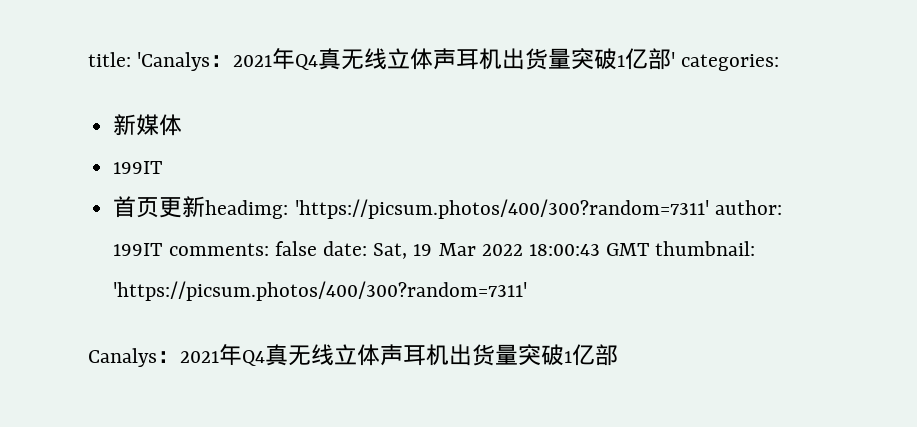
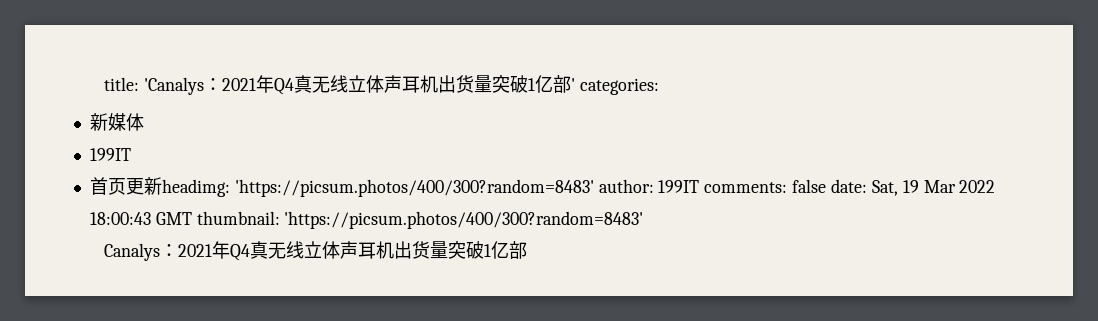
- 首页更新headimg: 'https://picsum.photos/400/300?random=7311' author: 199IT comments: false date: Sat, 19 Mar 2022 18:00:43 GMT thumbnail: 'https://picsum.photos/400/300?random=7311'
+ 首页更新headimg: 'https://picsum.photos/400/300?random=8483' author: 199IT comments: false date: Sat, 19 Mar 2022 18:00:43 GMT thumbnail: 'https://picsum.photos/400/300?random=8483'

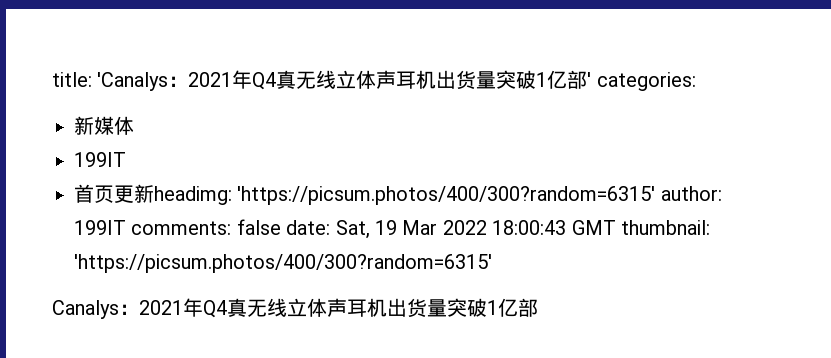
- 首页更新headimg: 'https://picsum.photos/400/300?random=8483' author: 199IT comments: false date: Sat, 19 Mar 2022 18:00:43 GMT thumbnail: 'https://picsum.photos/400/300?random=8483'
+ 首页更新headimg: 'https://picsum.photos/400/300?random=6315' author: 199IT comments: false date: Sat, 19 Mar 2022 18:00:43 GMT thumbnail: 'https://picsum.photos/400/300?random=6315'

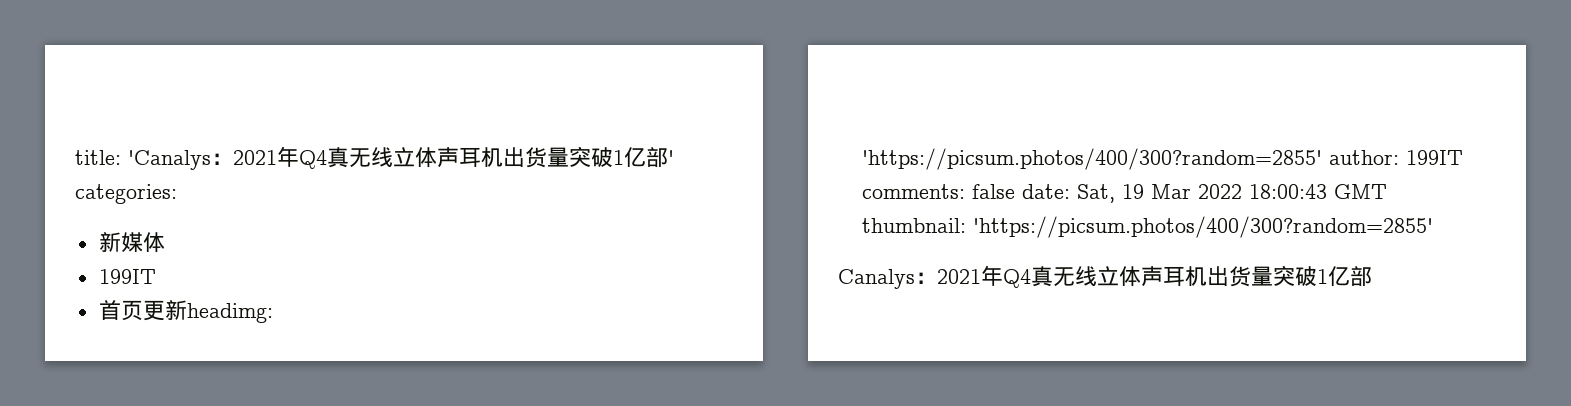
- 首页更新headimg: 'https://picsum.photos/400/300?random=6315' author: 199IT comments: false date: Sat, 19 Mar 2022 18:00:43 GMT thumbnail: 'https://picsum.photos/400/300?random=6315'
+ 首页更新headimg: 'https://picsum.photos/400/300?random=2855' author: 199IT comments: false date: Sat, 19 Mar 2022 18:00:43 GMT thumbnail: 'https://picsum.photos/400/300?random=2855'

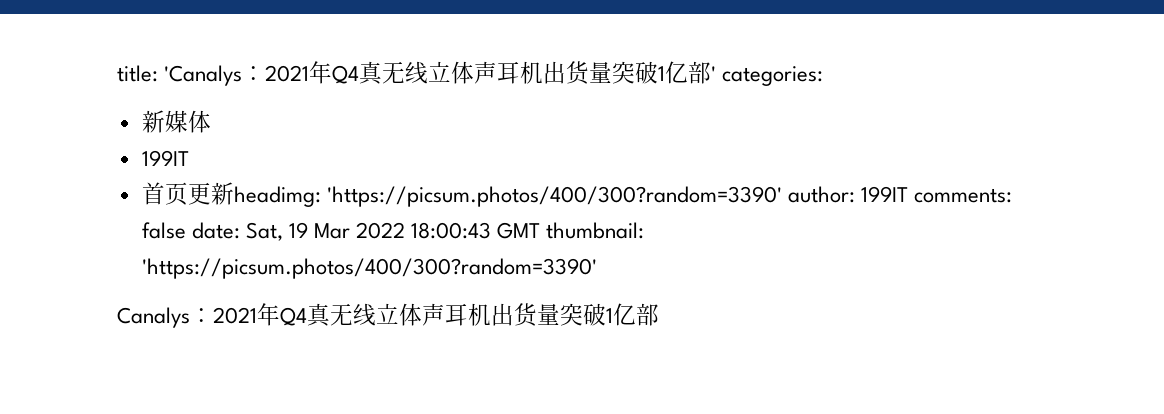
- 首页更新headimg: 'https://picsum.photos/400/300?random=2855' author: 199IT comments: false date: Sat, 19 Mar 2022 18:00:43 GMT thumbnail: 'https://picsum.photos/400/300?random=2855'
+ 首页更新headimg: 'https://picsum.photos/400/300?random=3390' author: 199IT comments: false date: Sat, 19 Mar 2022 18:00:43 GMT thumbnail: 'https://picsum.photos/400/300?random=3390'

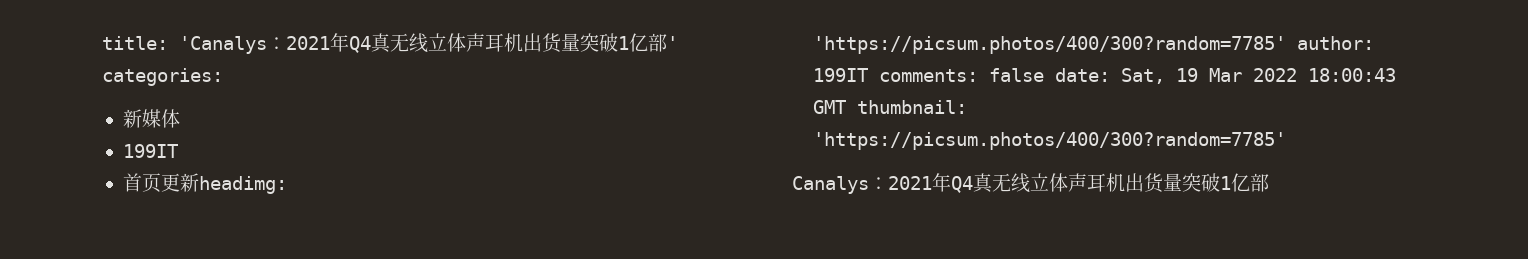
- 首页更新headimg: 'https://picsum.photos/400/300?random=3390' author: 199IT comments: false date: Sat, 19 Mar 2022 18:00:43 GMT thumbnail: 'https://picsum.photos/400/300?random=3390'
+ 首页更新headimg: 'https://picsum.photos/400/300?random=7785' author: 199IT comments: false date: Sat, 19 Mar 2022 18:00:43 GMT thumbnail: 'https://picsum.photos/400/300?random=7785'

